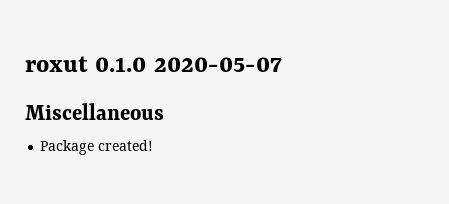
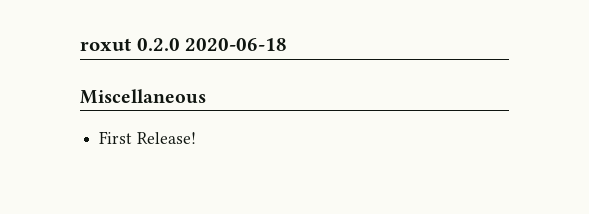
- roxut 0.1.0 2020-05-07
+ roxut 0.2.0 2020-06-18
- Package created!
+ First Release!

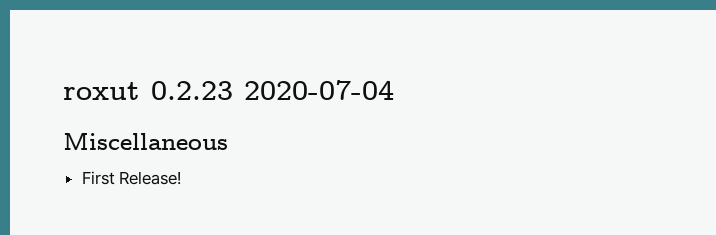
- roxut 0.2.0 2020-06-18
+ roxut 0.2.23 2020-07-04

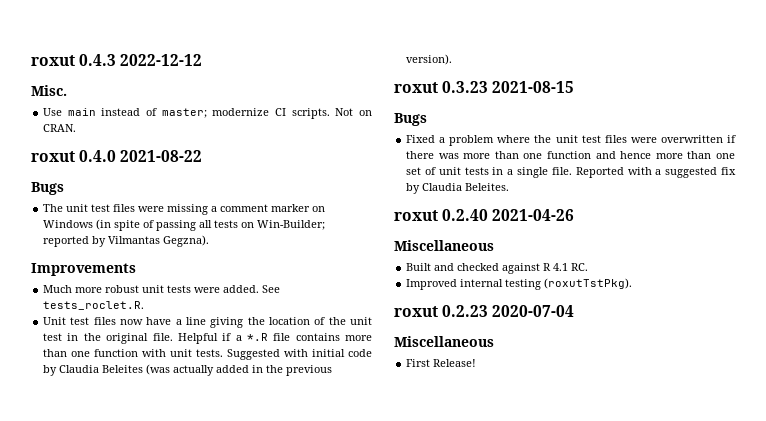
+ roxut 0.4.3 2022-12-12
+ Misc.
+ Use main instead of master; modernize CI scripts. Not on CRAN.
+ roxut 0.4.0 2021-08-22
+ Bugs
+ The unit test files were missing a comment marker on Windows (in spite of passing all tests on Win-Builder; reported by Vilmantas Gegzna).
+ Improvements
+ Much more robust unit tests were added. See tests_roclet.R.
+ Unit test files now have a line giving the location of the unit test in the original file. Helpful if a *.R file contains more than one function with unit tests. Suggested with initial code by Claudia Beleites (was actually added in the previous version).
+ roxut 0.3.23 2021-08-15
+ Bugs
+ Fixed a problem where the unit test files were overwritten if there was more than one function and hence more than one set of unit tests in a single file. Reported with a suggested fix by Claudia Beleites.
+ roxut 0.2.40 2021-04-26
+ Miscellaneous
+ Built and checked against R 4.1 RC.
+ Improved internal testing (roxutTstPkg).

